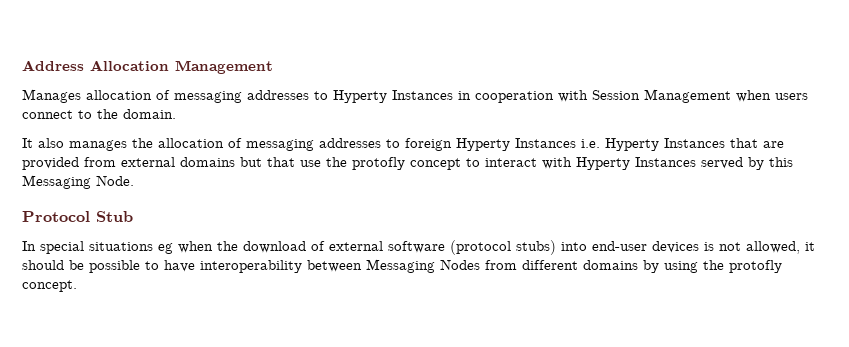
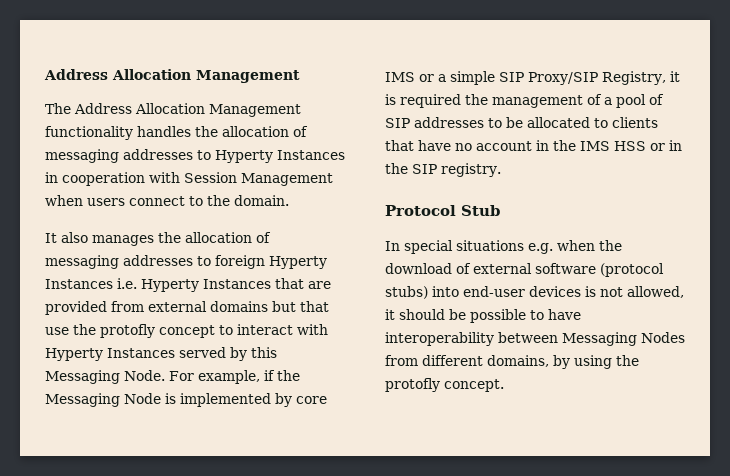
- Manages allocation of messaging addresses to Hyperty Instances in cooperation with Session Management when users connect to the domain.
+ The Address Allocation Management functionality handles the allocation of messaging addresses to Hyperty Instances in cooperation with Session Management when users connect to the domain.
+ For example, if the Messaging Node is implemented by core IMS or a simple SIP Proxy/SIP Registry, it is required the management of a pool of SIP addresses to be allocated to clients that have no account in the IMS HSS or in the SIP registry.
- In special situations eg when the download of external software (protocol stubs) into end-user devices is not allowed, it should be possible to have interoperability between Messaging Nodes from different domains by using the protofly concept.
+ In special situations e.g. when the download of external software (protocol stubs) into end-user devices is not allowed, it should be possible to have interoperability between Messaging Nodes from different domains, by using the protofly concept.

